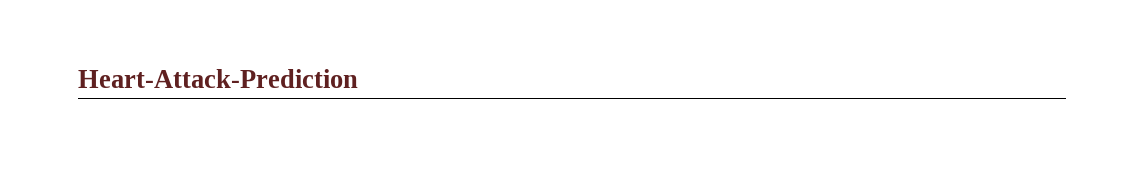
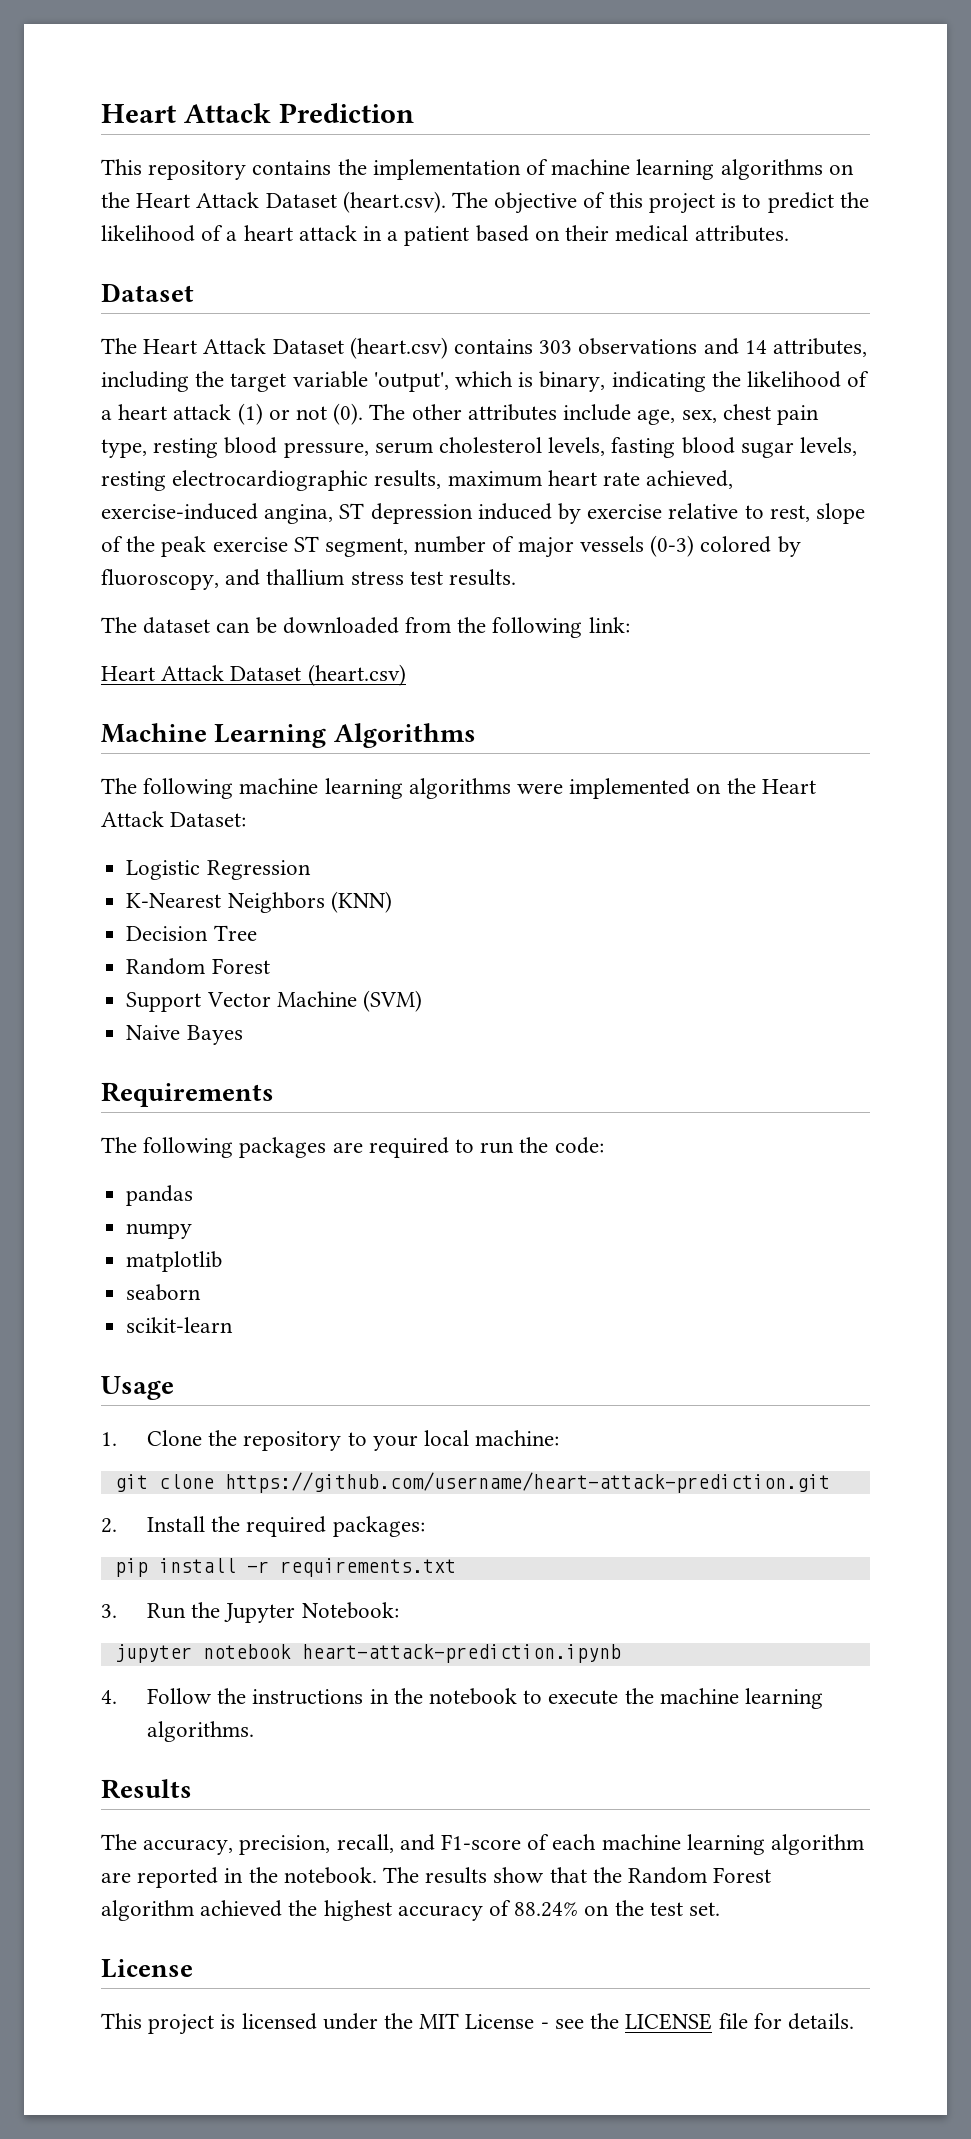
- Heart-Attack-Prediction
+ Heart Attack Prediction
+ This repository contains the implementation of machine learning algorithms on the Heart Attack Dataset (heart.csv). The objective of this project is to predict the likelihood of a heart attack in a patient based on their medical attributes.
+ Dataset
+ The Heart Attack Dataset (heart.csv) contains 303 observations and 14 attributes, including the target variable 'output', which is binary, indicating the likelihood of a heart attack (1) or not (0). The other attributes include age, sex, chest pain type, resting blood pressure, serum cholesterol levels, fasting blood sugar levels, resting electrocardiographic results, maximum heart rate achieved, exercise-induced angina, ST depression induced by exercise relative to rest, slope of the peak exercise ST segment, number of major vessels (0-3) colored by fluoroscopy, and thallium stress test results.
+ The dataset can be downloaded from the following link:
+ Heart Attack Dataset (heart.csv)
+ Machine Learning Algorithms
+ The following machine learning algorithms were implemented on the Heart Attack Dataset:
+ Logistic Regression
+ K-Nearest Neighbors (KNN)
+ Decision Tree
+ Random Forest
+ Support Vector Machine (SVM)
+ Naive Bayes
+ Requirements
+ The following packages are required to run the code:
+ pandas
+ numpy
+ matplotlib
+ seaborn
+ scikit-learn
+ Usage
+ 1. Clone the repository to your local machine:
+ git clone https://github.com/username/heart-attack-prediction.git
+ 2. Install the required packages:
+ pip install -r requirements.txt
+ 3. Run the Jupyter Notebook:
+ jupyter notebook heart-attack-prediction.ipynb
+ 4. Follow the instructions in the notebook to execute the machine learning algorithms.
+ Results
+ The accuracy, precision, recall, and F1-score of each machine learning algorithm are reported in the notebook. The results show that the Random Forest algorithm achieved the highest accuracy of 88.24% on the test set.
+ License
+ This project is licensed under the MIT License - see the LICENSE file for details.

